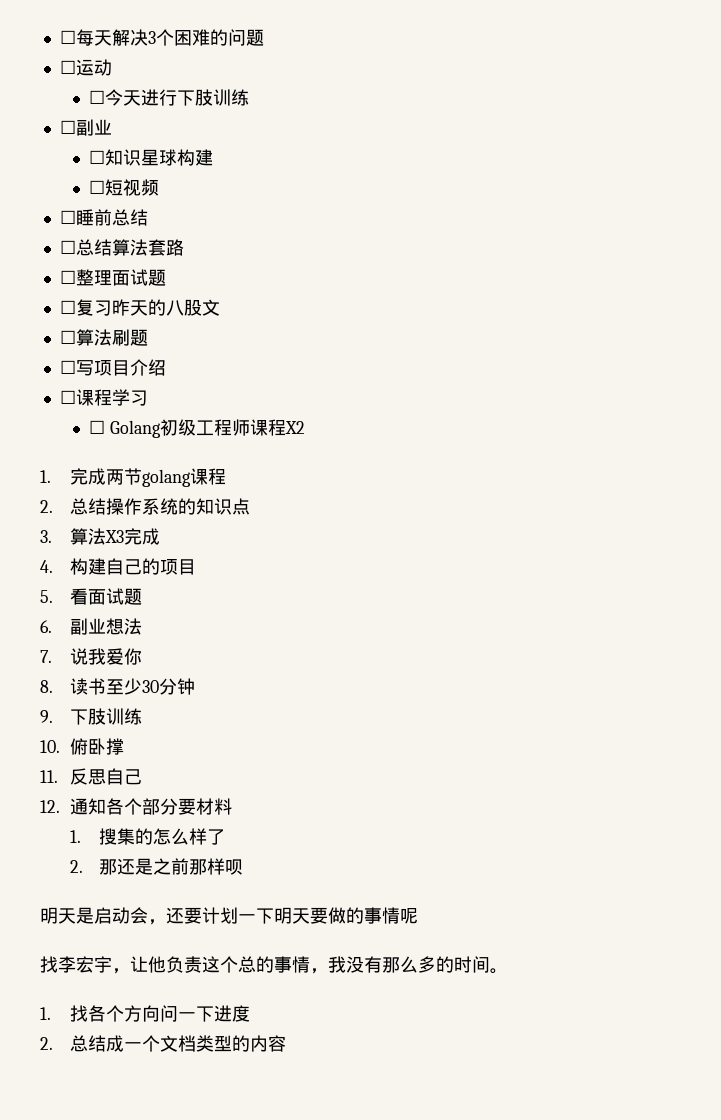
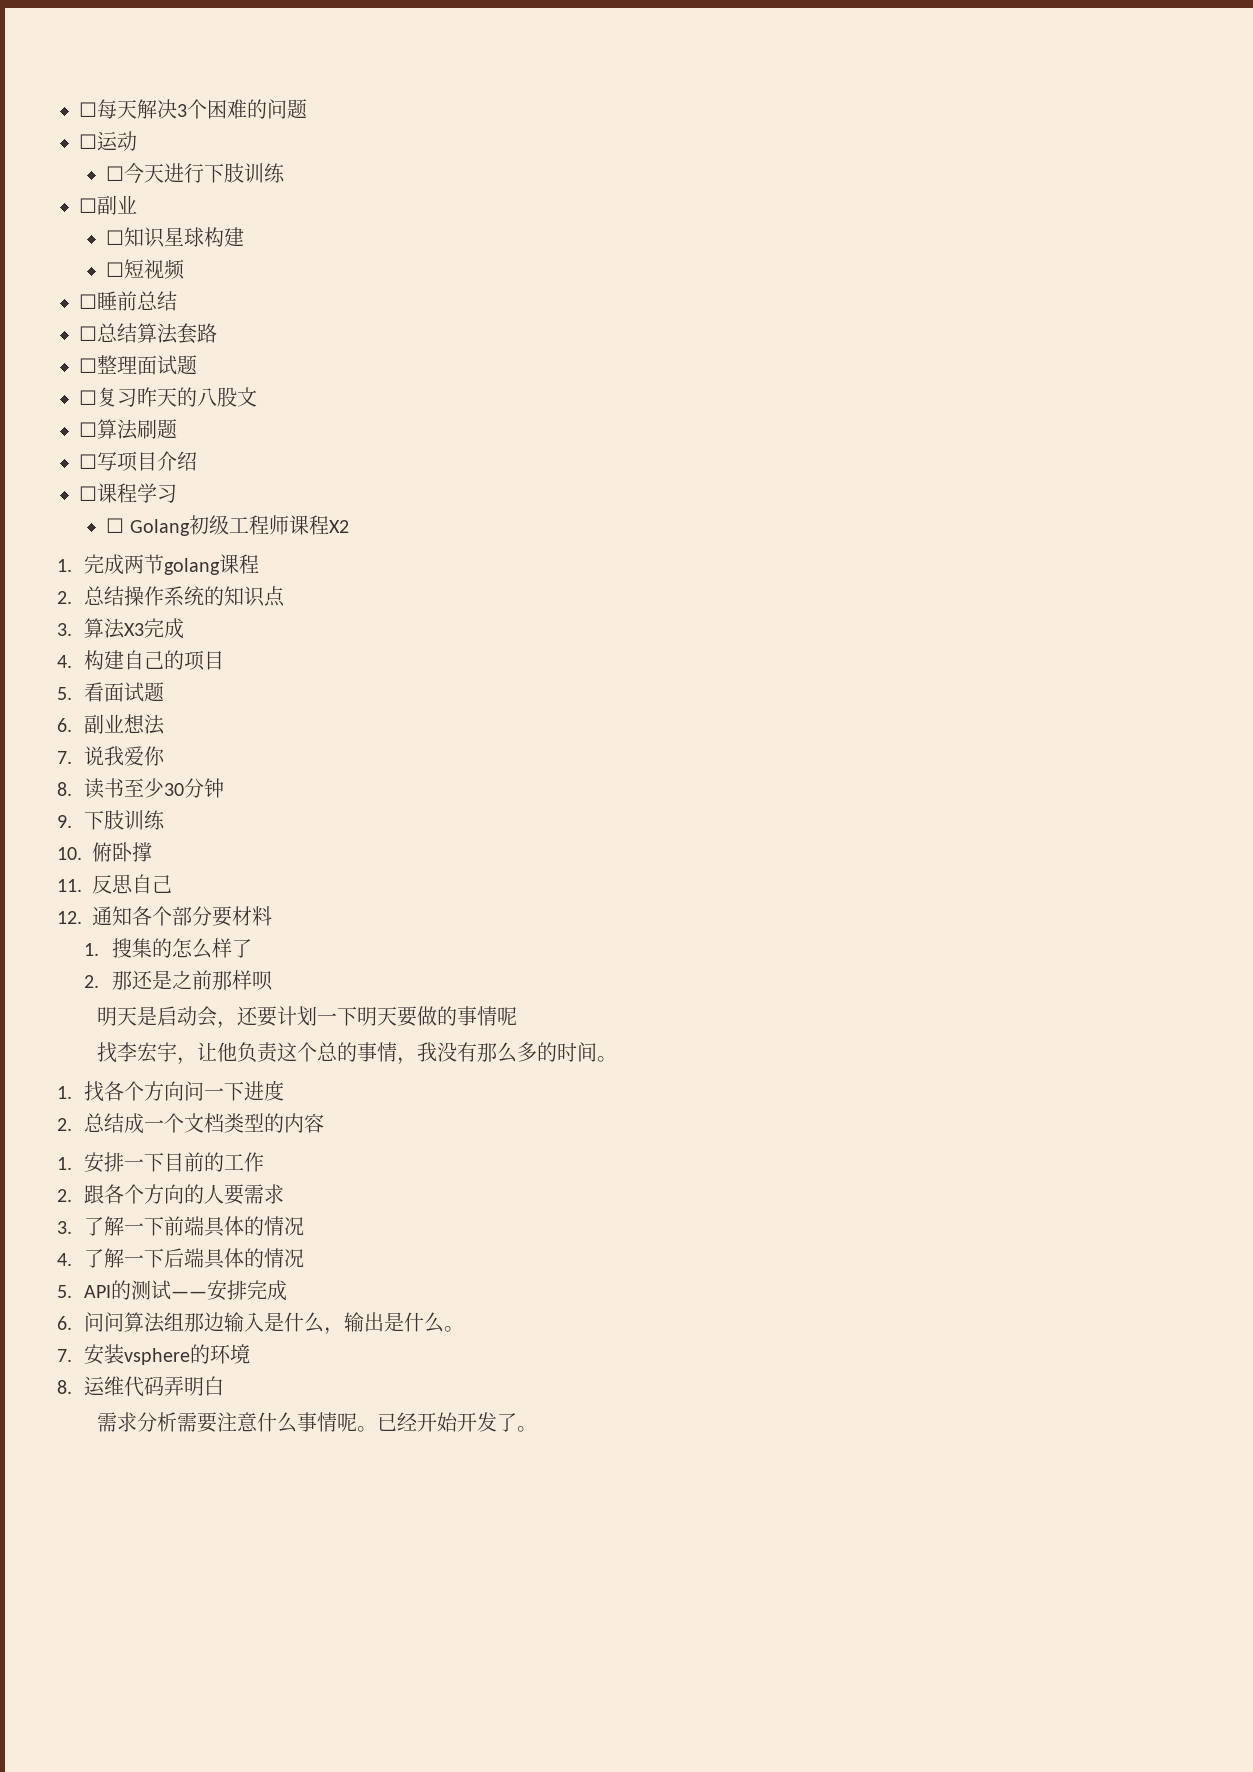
+ 1.安排一下目前的工作
+ 2.跟各个方向的人要需求
+ 3.了解一下前端具体的情况
+ 4.了解一下后端具体的情况
+ 5. API的测试——安排完成
+ 6.问问算法组那边输入是什么，输出是什么。
+ 7.安装vsphere的环境
+ 8.运维代码弄明白
+ 需求分析需要注意什么事情呢。已经开始开发了。

